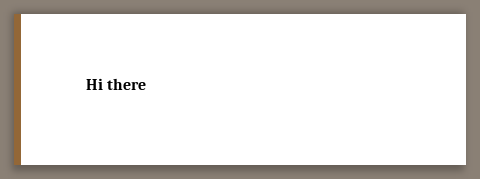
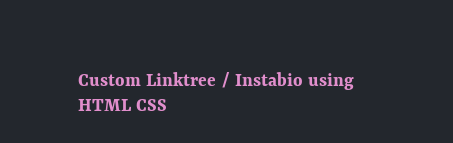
- Hi there
+ Custom Linktree / Instabio using HTML CSS

